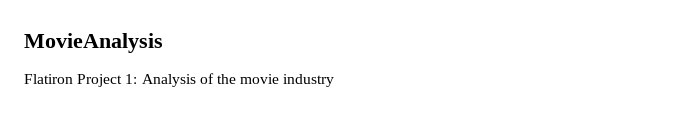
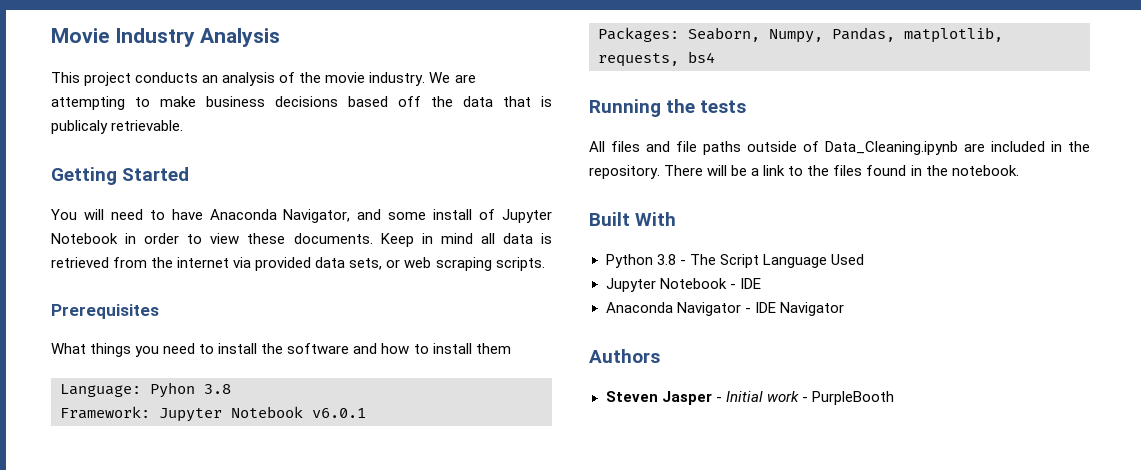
- MovieAnalysis
- Flatiron Project 1: Analysis of the movie industry
+ Movie Industry Analysis
+ This project conducts an analysis of the movie industry. We are attempting to make business decisions based off the data that is publicaly retrievable.
+ Getting Started
+ You will need to have Anaconda Navigator, and some install of Jupyter Notebook in order to view these documents. Keep in mind all data is retrieved from the internet via provided data sets, or web scraping scripts.
+ Prerequisites
+ What things you need to install the software and how to install them
+ Language: Pyhon 3.8
+ Framework: Jupyter Notebook v6.0.1
+ Packages: Seaborn, Numpy, Pandas, matplotlib, requests, bs4
+ Running the tests
+ All files and file paths outside of Data_Cleaning.ipynb are included in the repository. There will be a link to the files found in the notebook.
+ Built With
+ Python 3.8 - The Script Language Used
+ Jupyter Notebook - IDE
+ Anaconda Navigator - IDE Navigator
+ Authors
+ Steven Jasper - Initial work - PurpleBooth

